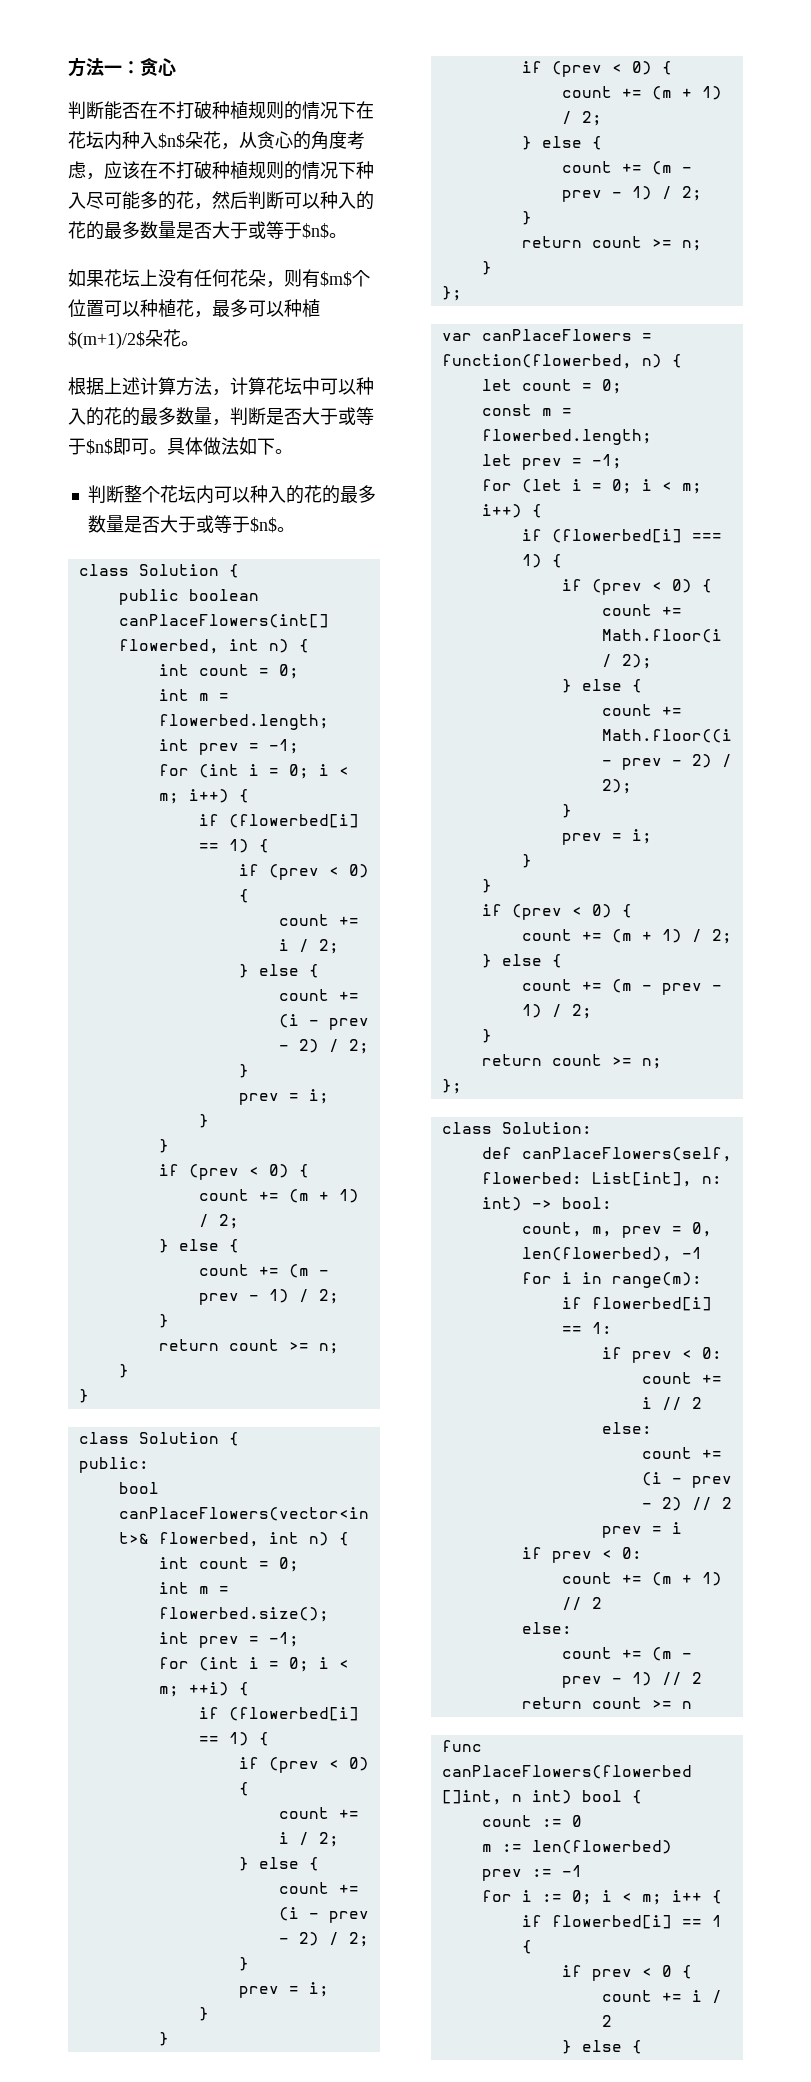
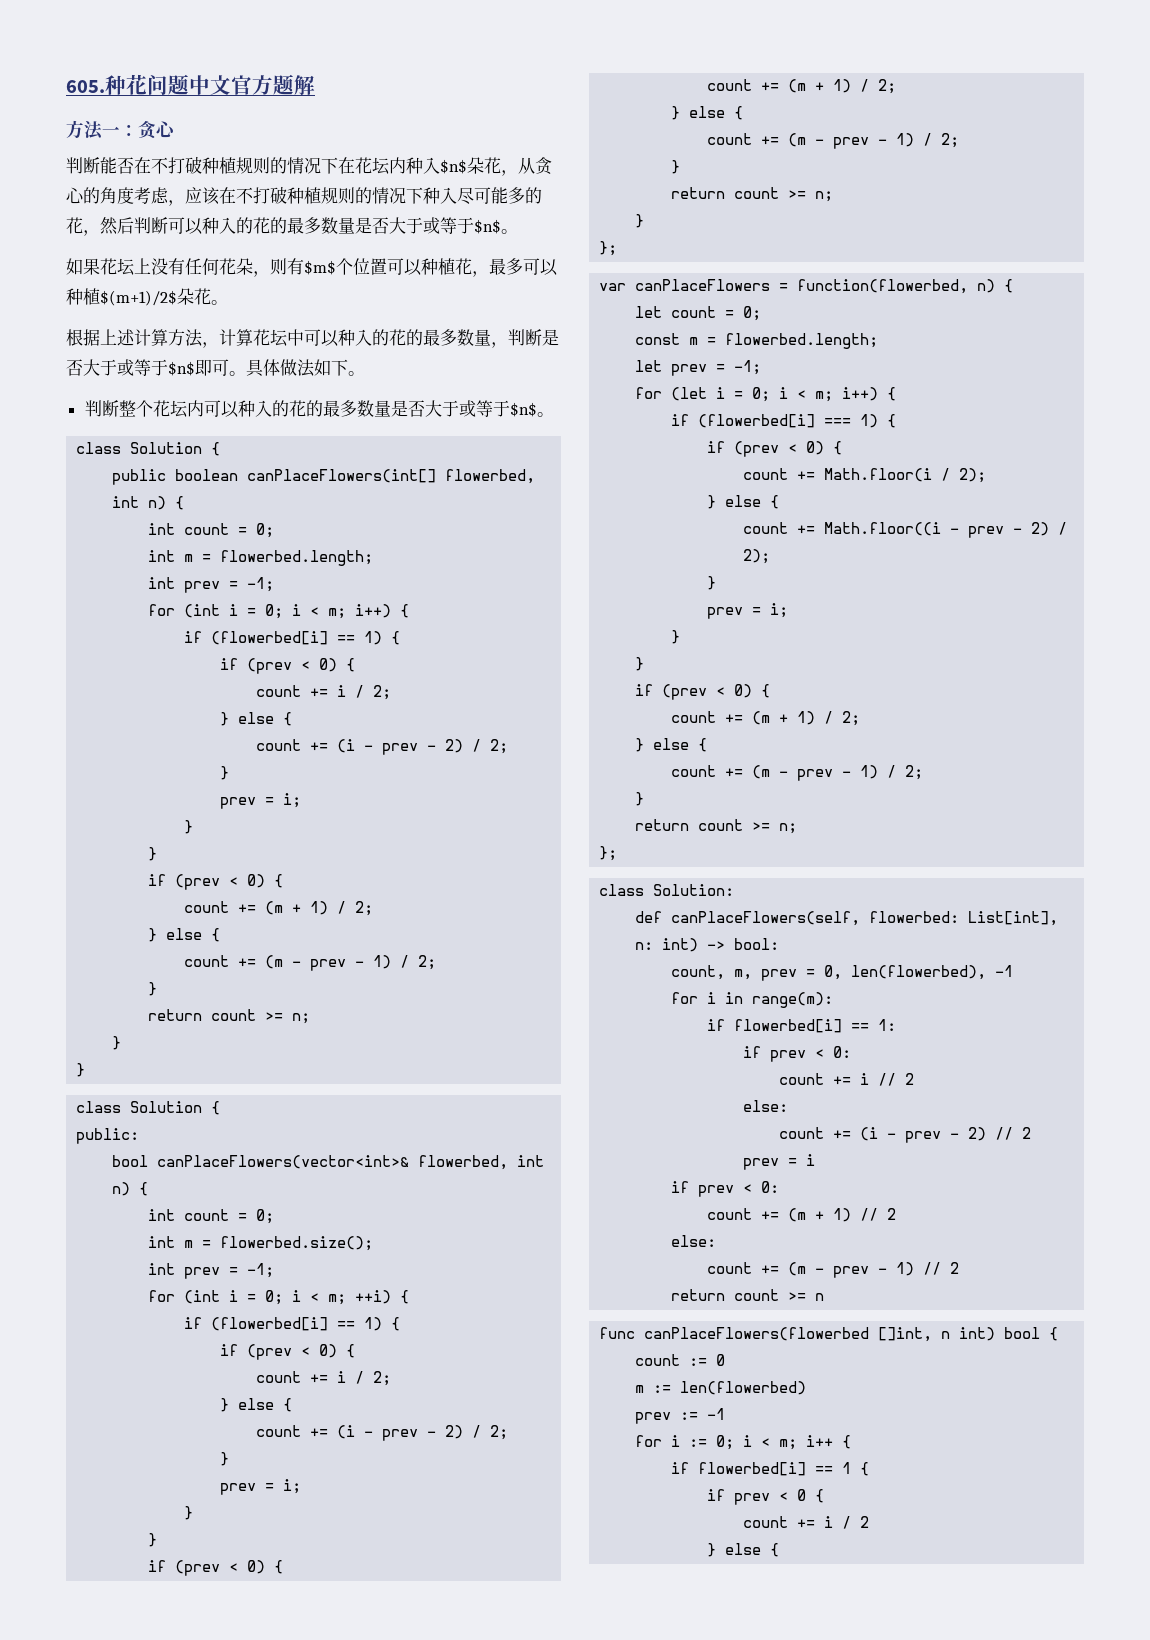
+ 605.种花问题中文官方题解

